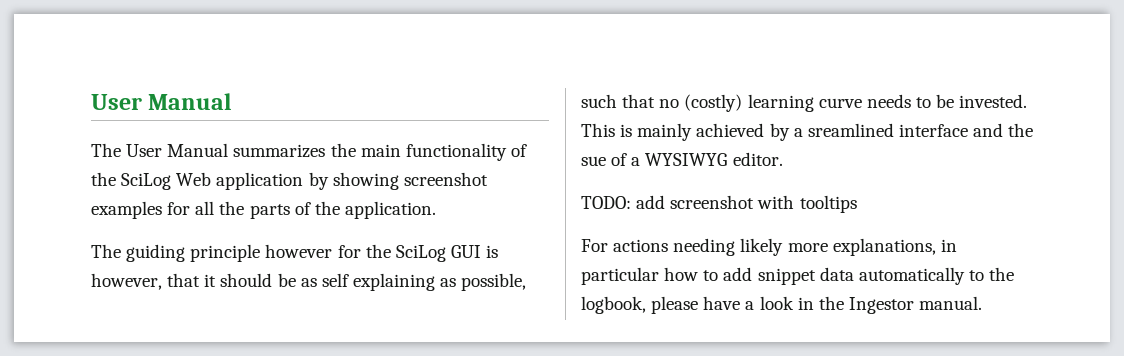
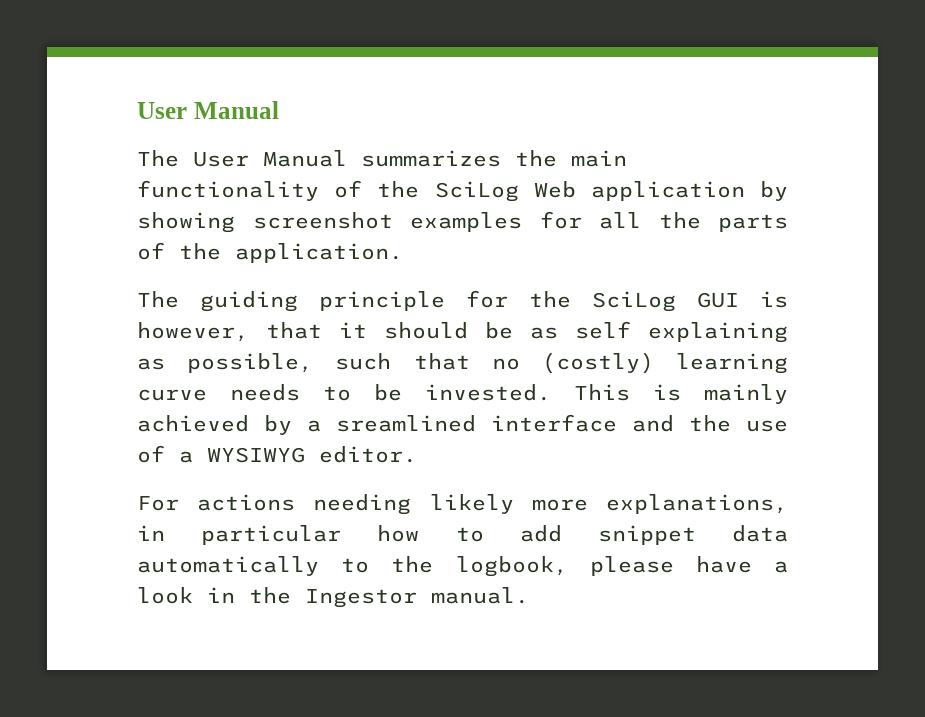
- The guiding principle however for the SciLog GUI is however, that it should be as self explaining as possible, such that no (costly) learning curve needs to be invested.
+ The guiding principle for the SciLog GUI is however, that it should be as self explaining as possible, such that no (costly) learning curve needs to be invested.
- This is mainly achieved by a sreamlined interface and the sue of a WYSIWYG editor.
+ This is mainly achieved by a sreamlined interface and the use of a WYSIWYG editor.
- TODO: add screenshot with tooltips

